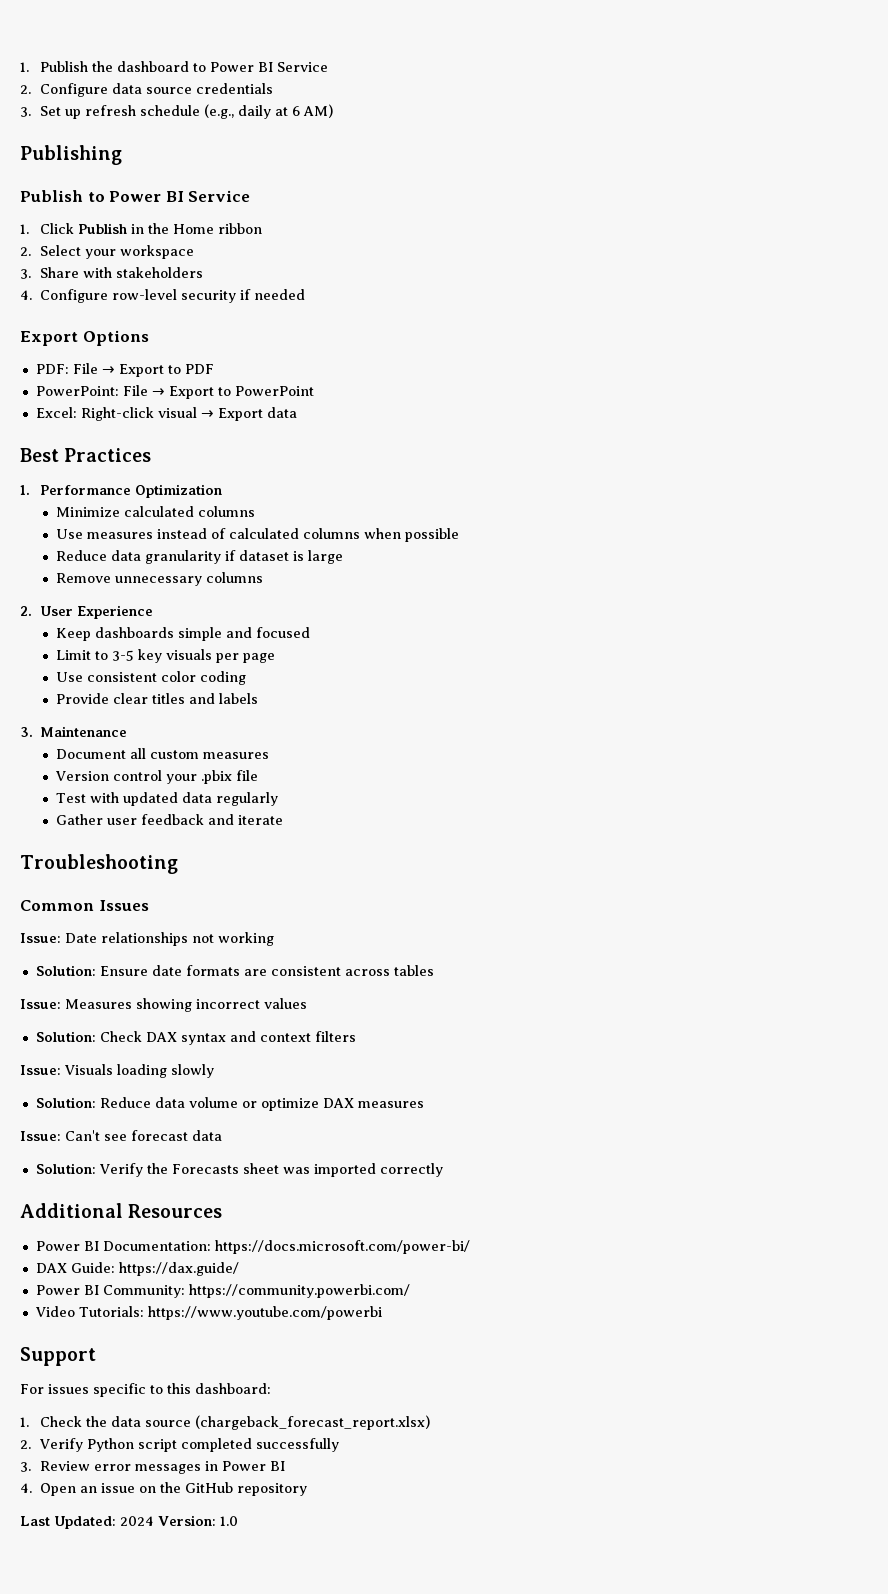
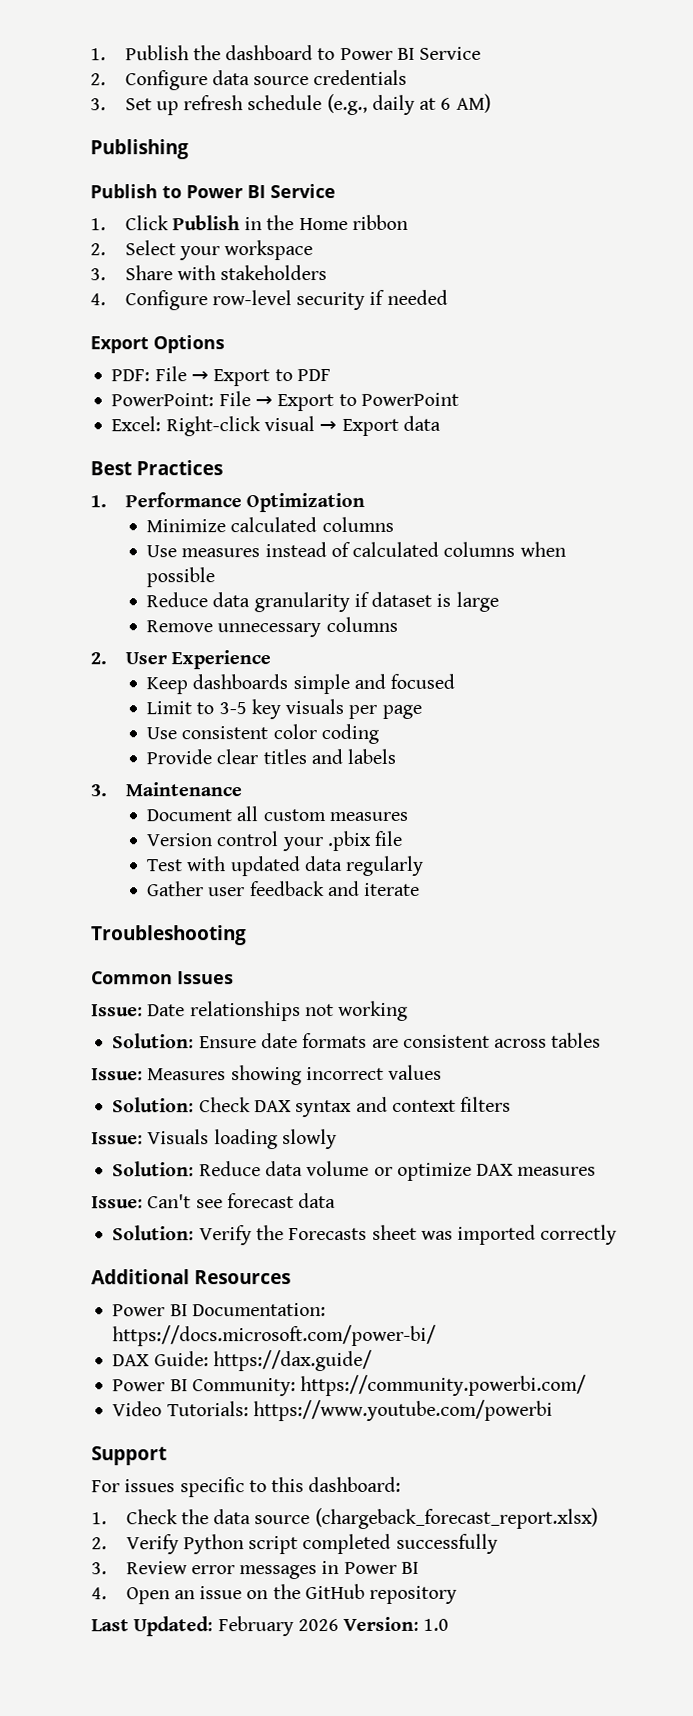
- Last Updated: 2024 Version: 1.0
+ Last Updated: February 2026 Version: 1.0

